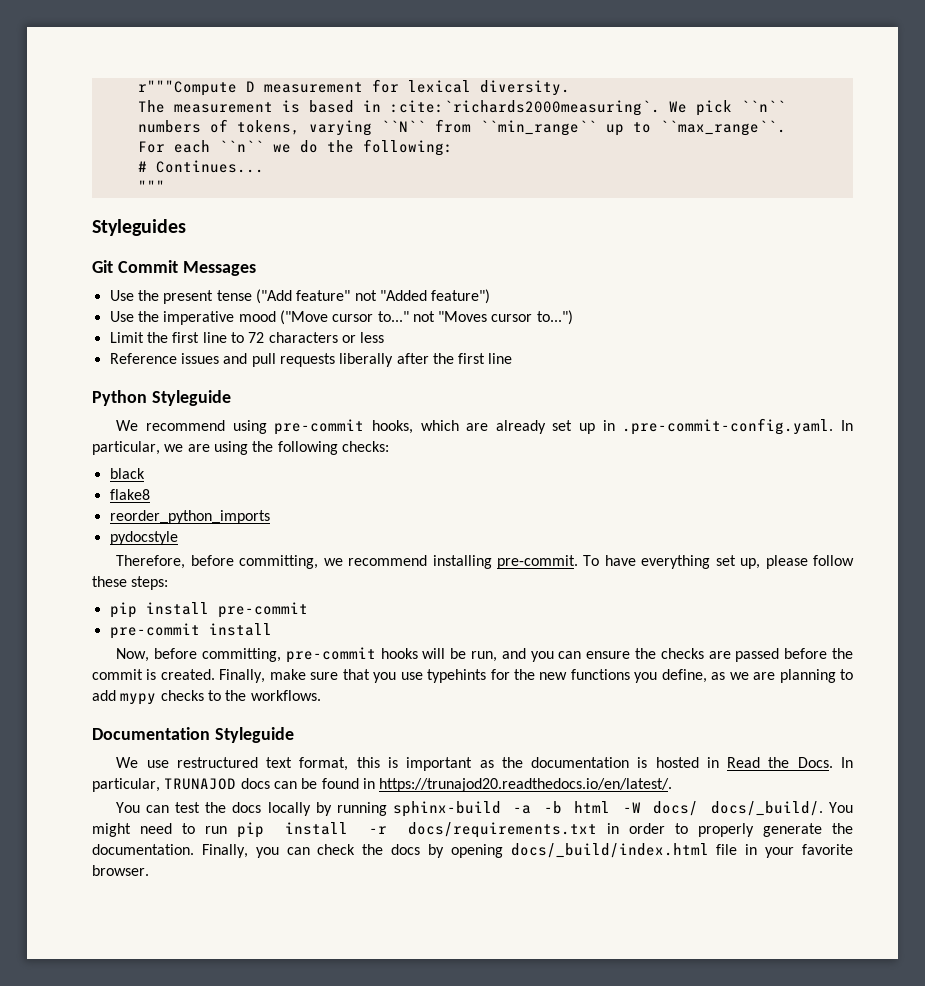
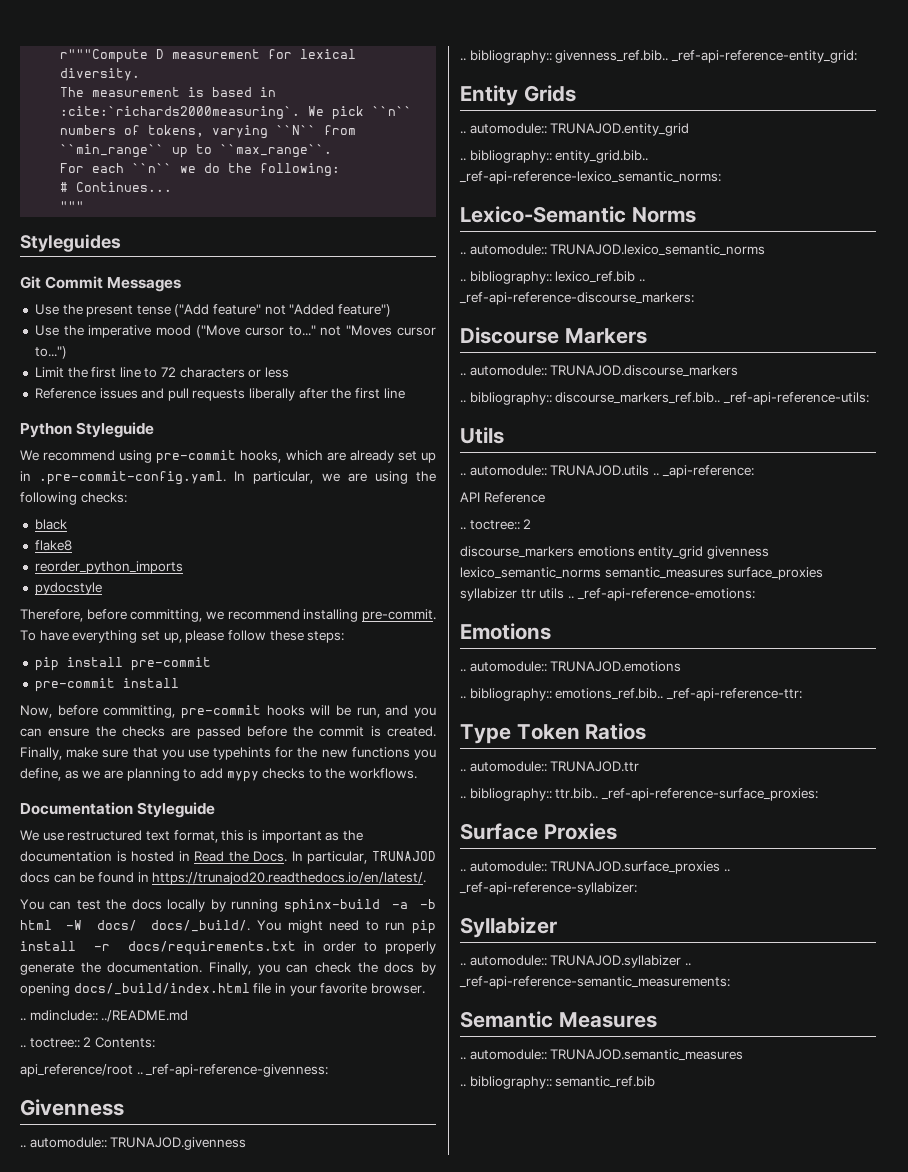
+ .. mdinclude:: ../README.md
+ .. toctree:: 2 Contents:
+ api_reference/root .. _ref-api-reference-givenness:
+ Givenness
+ .. automodule:: TRUNAJOD.givenness
+ .. bibliography:: givenness_ref.bib.. _ref-api-reference-entity_grid:
+ Entity Grids
+ .. automodule:: TRUNAJOD.entity_grid
+ .. bibliography:: entity_grid.bib.. _ref-api-reference-lexico_semantic_norms:
+ Lexico-Semantic Norms
+ .. automodule:: TRUNAJOD.lexico_semantic_norms
+ .. bibliography:: lexico_ref.bib .. _ref-api-reference-discourse_markers:
+ Discourse Markers
+ .. automodule:: TRUNAJOD.discourse_markers
+ .. bibliography:: discourse_markers_ref.bib.. _ref-api-reference-utils:
+ Utils
+ .. automodule:: TRUNAJOD.utils .. _api-reference:
+ API Reference
+ .. toctree:: 2
+ discourse_markers emotions entity_grid givenness lexico_semantic_norms semantic_measures surface_proxies syllabizer ttr utils .. _ref-api-reference-emotions:
+ Emotions
+ .. automodule:: TRUNAJOD.emotions
+ .. bibliography:: emotions_ref.bib.. _ref-api-reference-ttr:
+ Type Token Ratios
+ .. automodule:: TRUNAJOD.ttr
+ .. bibliography:: ttr.bib.. _ref-api-reference-surface_proxies:
+ Surface Proxies
+ .. automodule:: TRUNAJOD.surface_proxies .. _ref-api-reference-syllabizer:
+ Syllabizer
+ .. automodule:: TRUNAJOD.syllabizer .. _ref-api-reference-semantic_measurements:
+ Semantic Measures
+ .. automodule:: TRUNAJOD.semantic_measures
+ .. bibliography:: semantic_ref.bib

